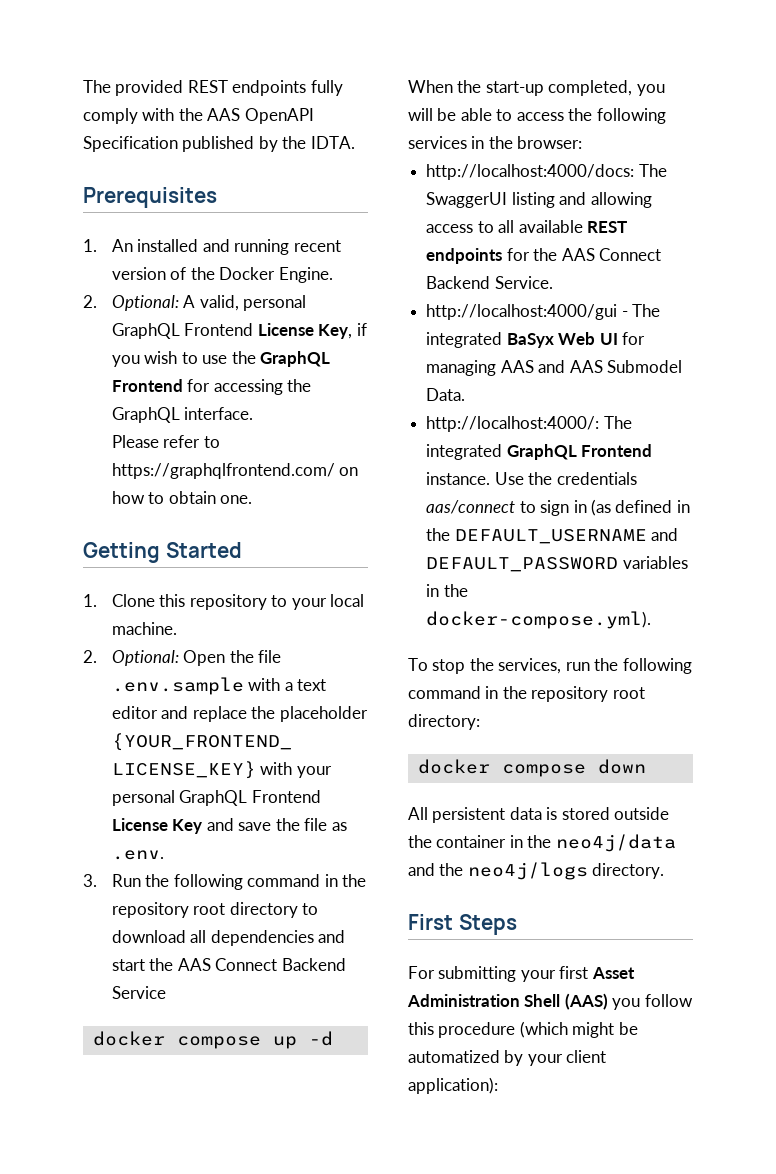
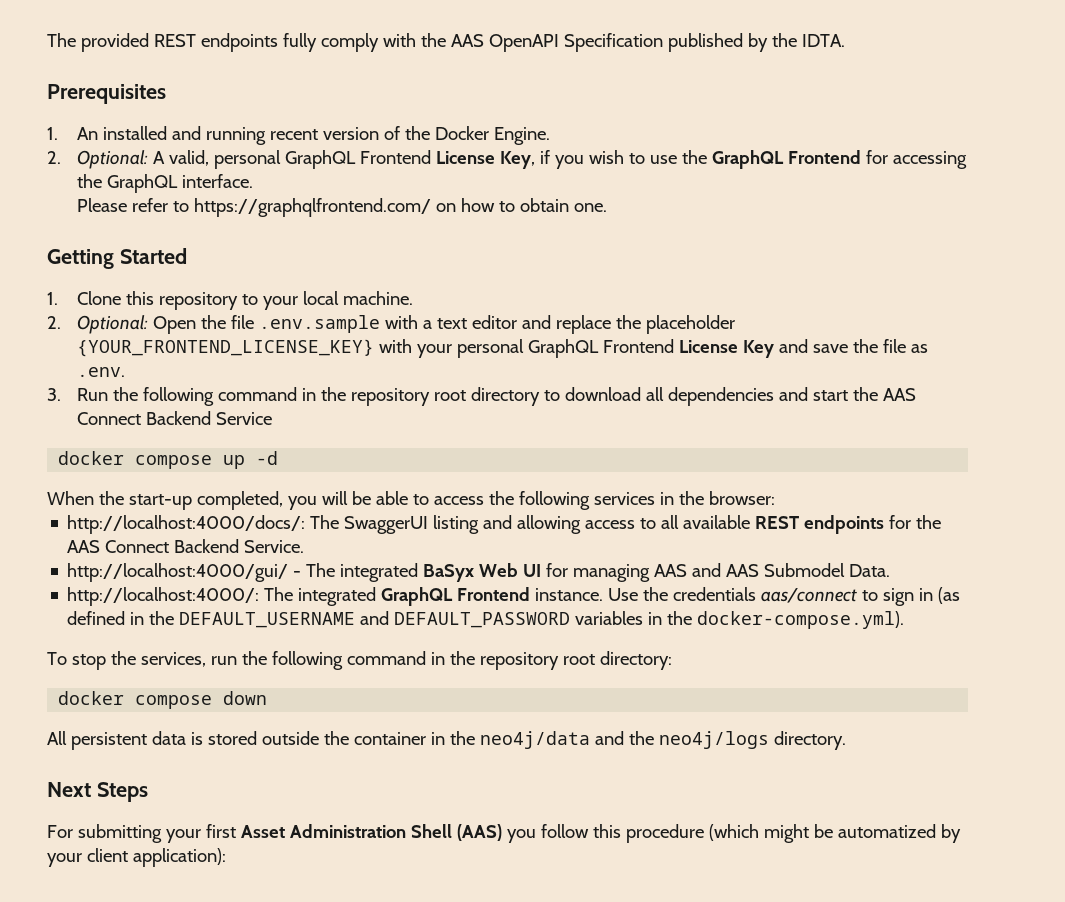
- http://localhost:4000/docs: The SwaggerUI listing and allowing access to all available REST endpoints for the AAS Connect Backend Service.
+ http://localhost:4000/docs/: The SwaggerUI listing and allowing access to all available REST endpoints for the AAS Connect Backend Service.
- http://localhost:4000/gui - The integrated BaSyx Web UI for managing AAS and AAS Submodel Data.
+ http://localhost:4000/gui/ - The integrated BaSyx Web UI for managing AAS and AAS Submodel Data.
- First Steps
+ Next Steps

